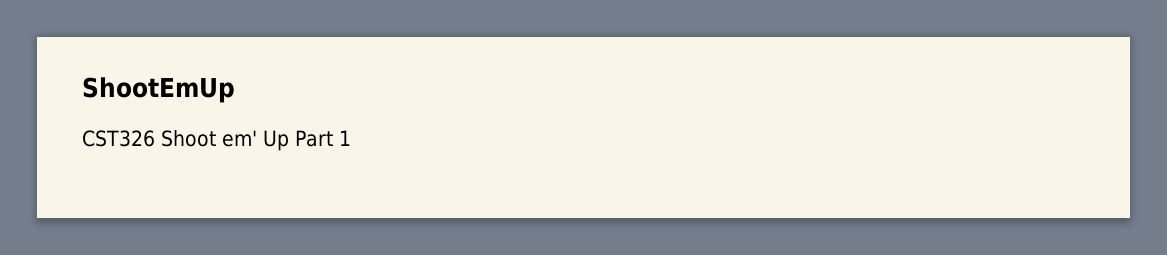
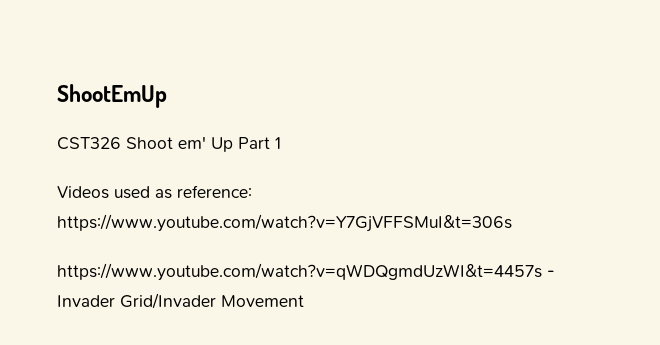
+ Videos used as reference: https://www.youtube.com/watch?v=Y7GjVFFSMuI&t=306s
+ https://www.youtube.com/watch?v=qWDQgmdUzWI&t=4457s - Invader Grid/Invader Movement

